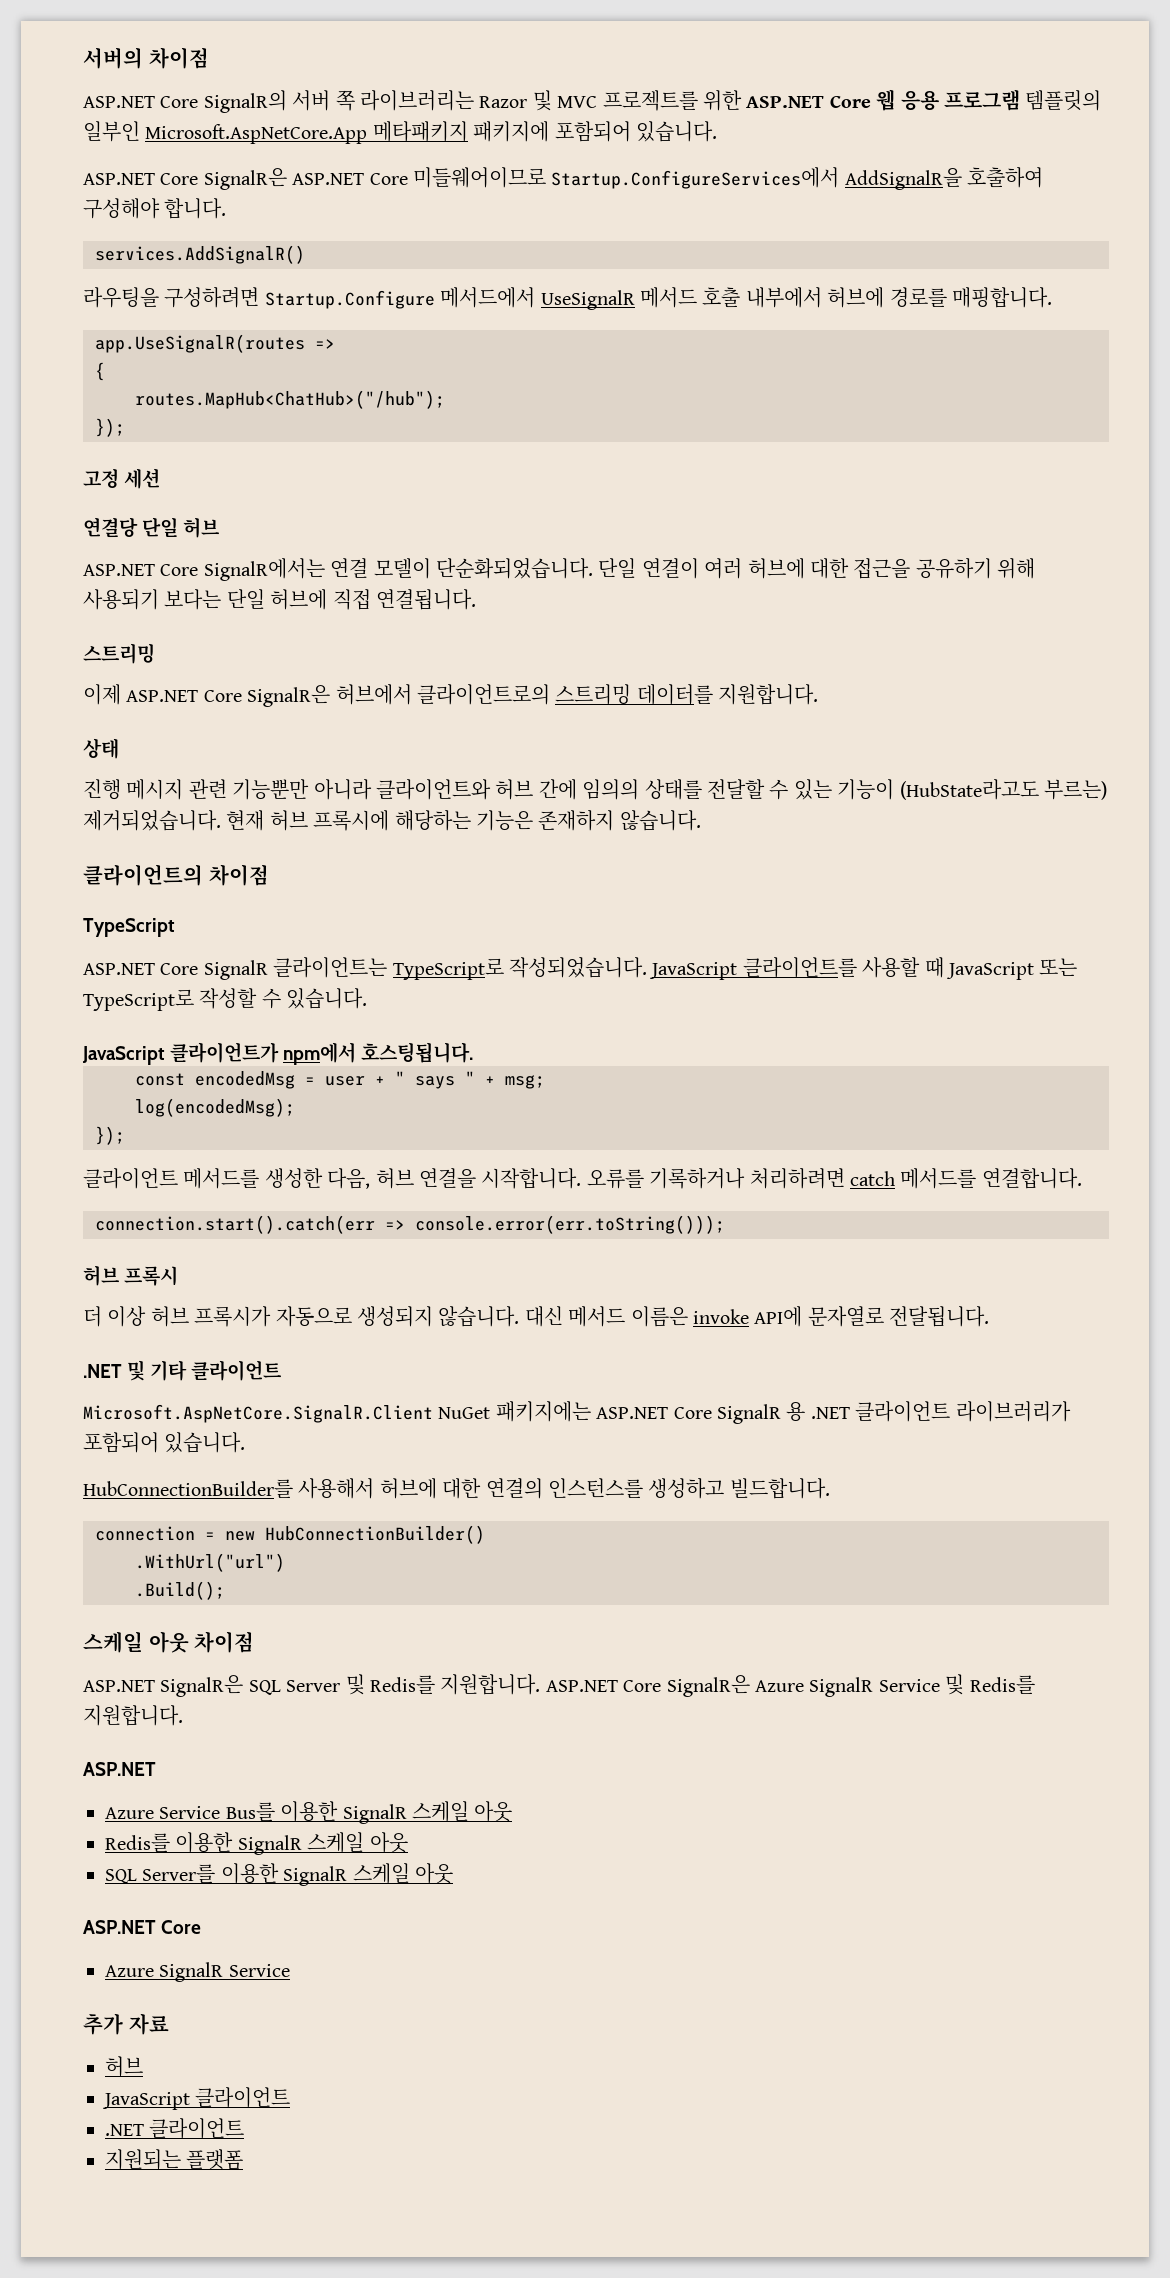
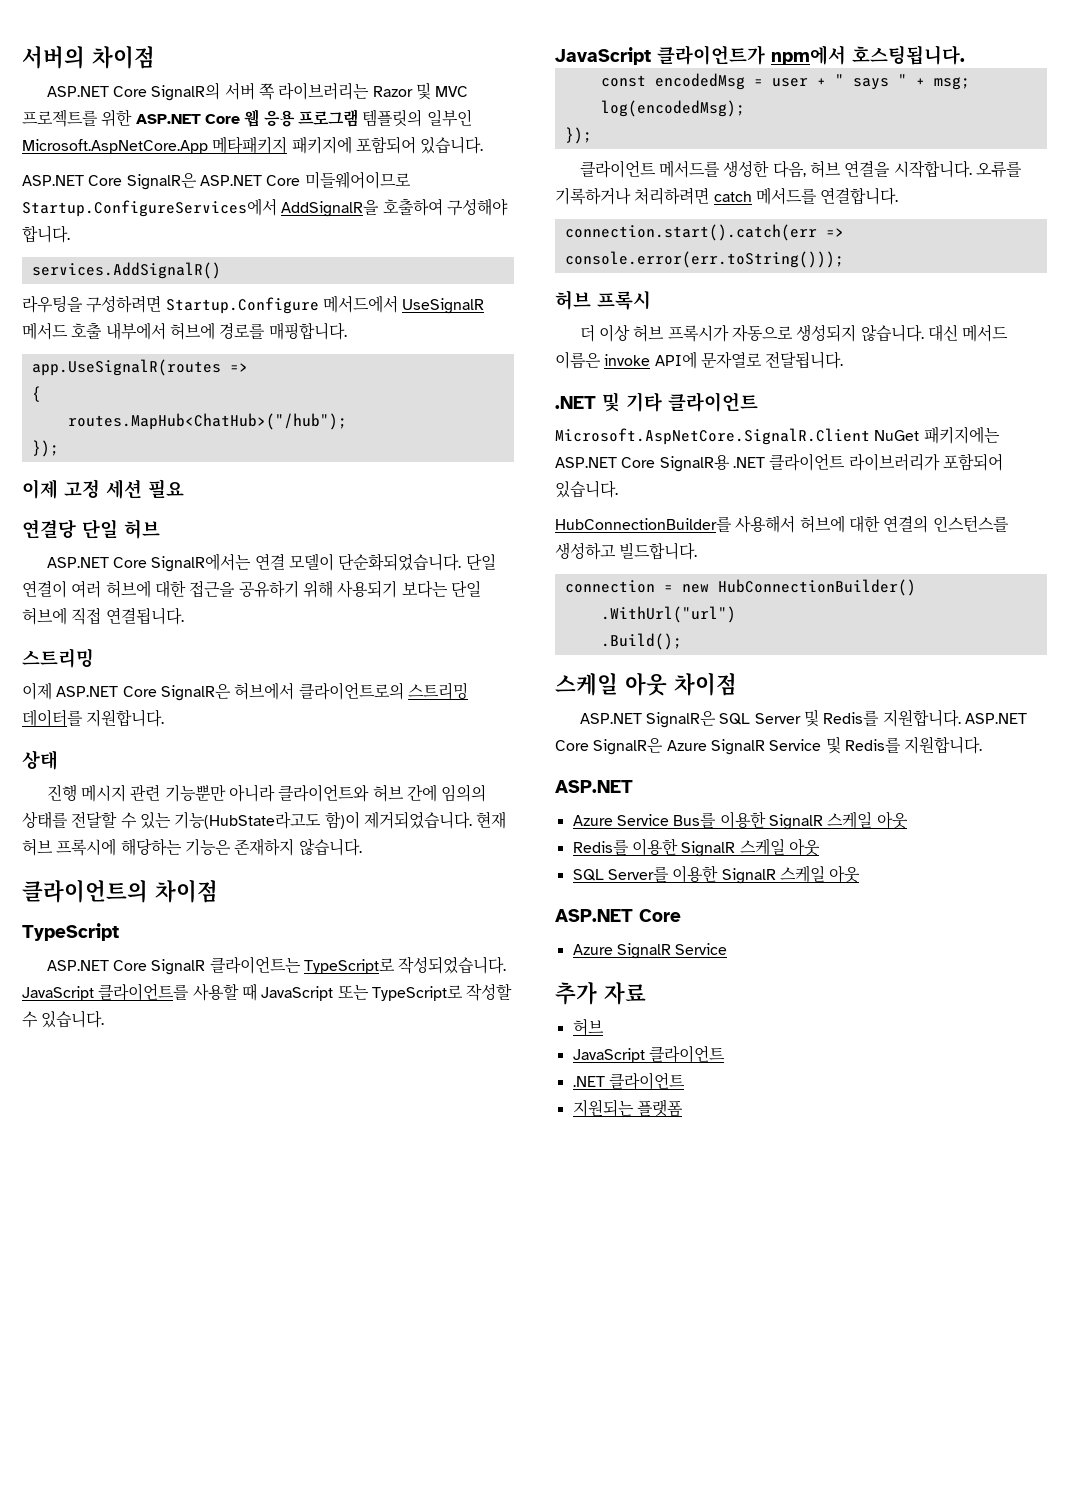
- 고정 세션
+ 이제 고정 세션 필요
- 진행 메시지 관련 기능뿐만 아니라 클라이언트와 허브 간에 임의의 상태를 전달할 수 있는 기능이 (HubState라고도 부르는) 제거되었습니다.
+ 진행 메시지 관련 기능뿐만 아니라 클라이언트와 허브 간에 임의의 상태를 전달할 수 있는 기능(HubState라고도 함)이 제거되었습니다.
- Microsoft.AspNetCore.SignalR.Client NuGet 패키지에는 ASP.NET Core SignalR 용 .NET 클라이언트 라이브러리가 포함되어 있습니다.
+ Microsoft.AspNetCore.SignalR.Client NuGet 패키지에는 ASP.NET Core SignalR용 .NET 클라이언트 라이브러리가 포함되어 있습니다.

